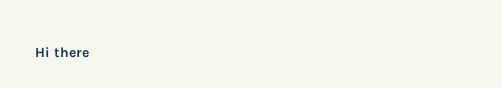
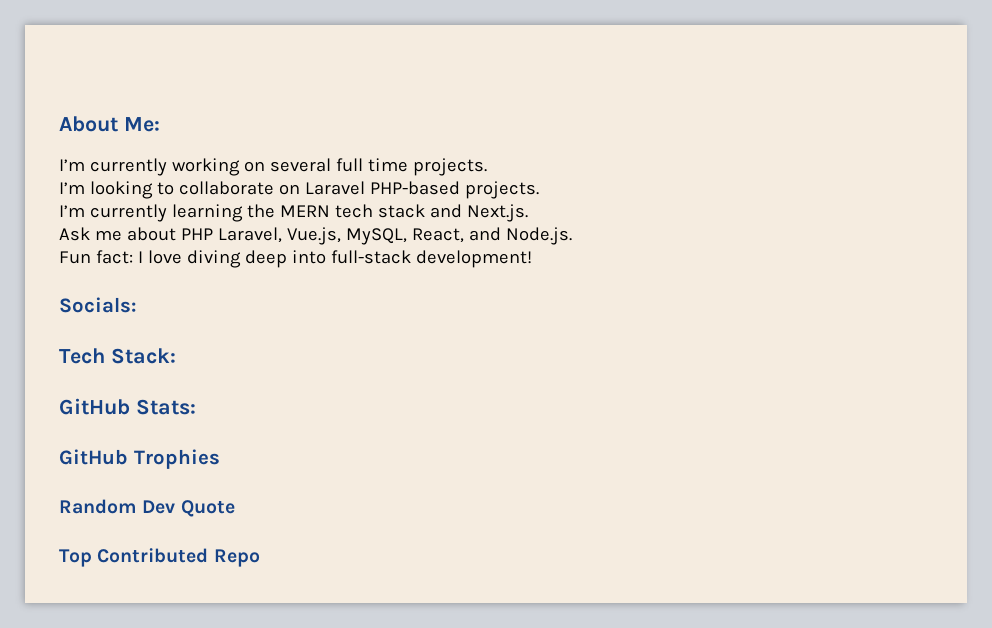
- Hi there
+ About Me:
+ I’m currently working on several full time projects.
+ I’m looking to collaborate on Laravel PHP-based projects.
+ I’m currently learning the MERN tech stack and Next.js.
+ Ask me about PHP Laravel, Vue.js, MySQL, React, and Node.js.
+ Fun fact: I love diving deep into full-stack development!
+ Socials:
+ Tech Stack:
+ GitHub Stats:
+ GitHub Trophies
+ Random Dev Quote
+ Top Contributed Repo

